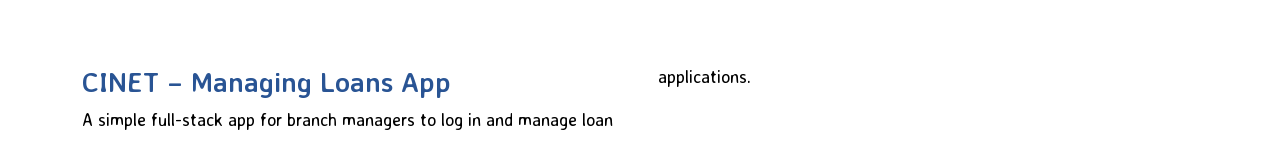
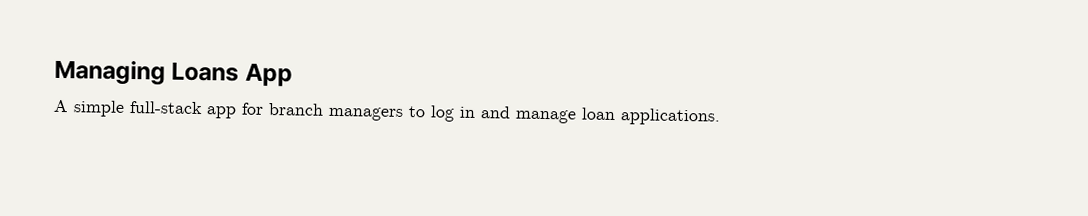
- CINET – Managing Loans App
+ Managing Loans App

